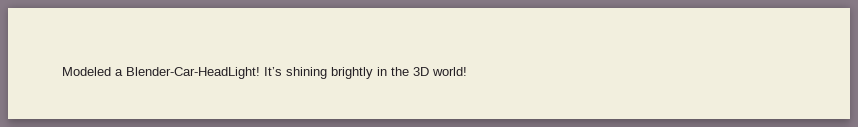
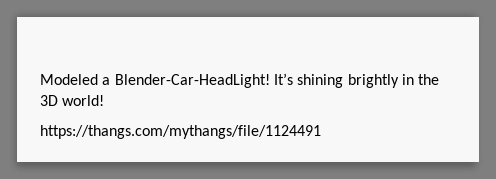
+ https://thangs.com/mythangs/file/1124491

